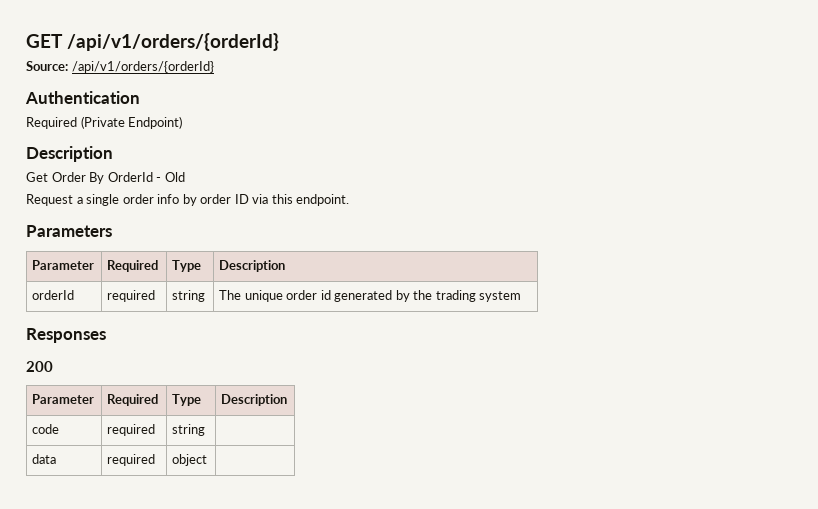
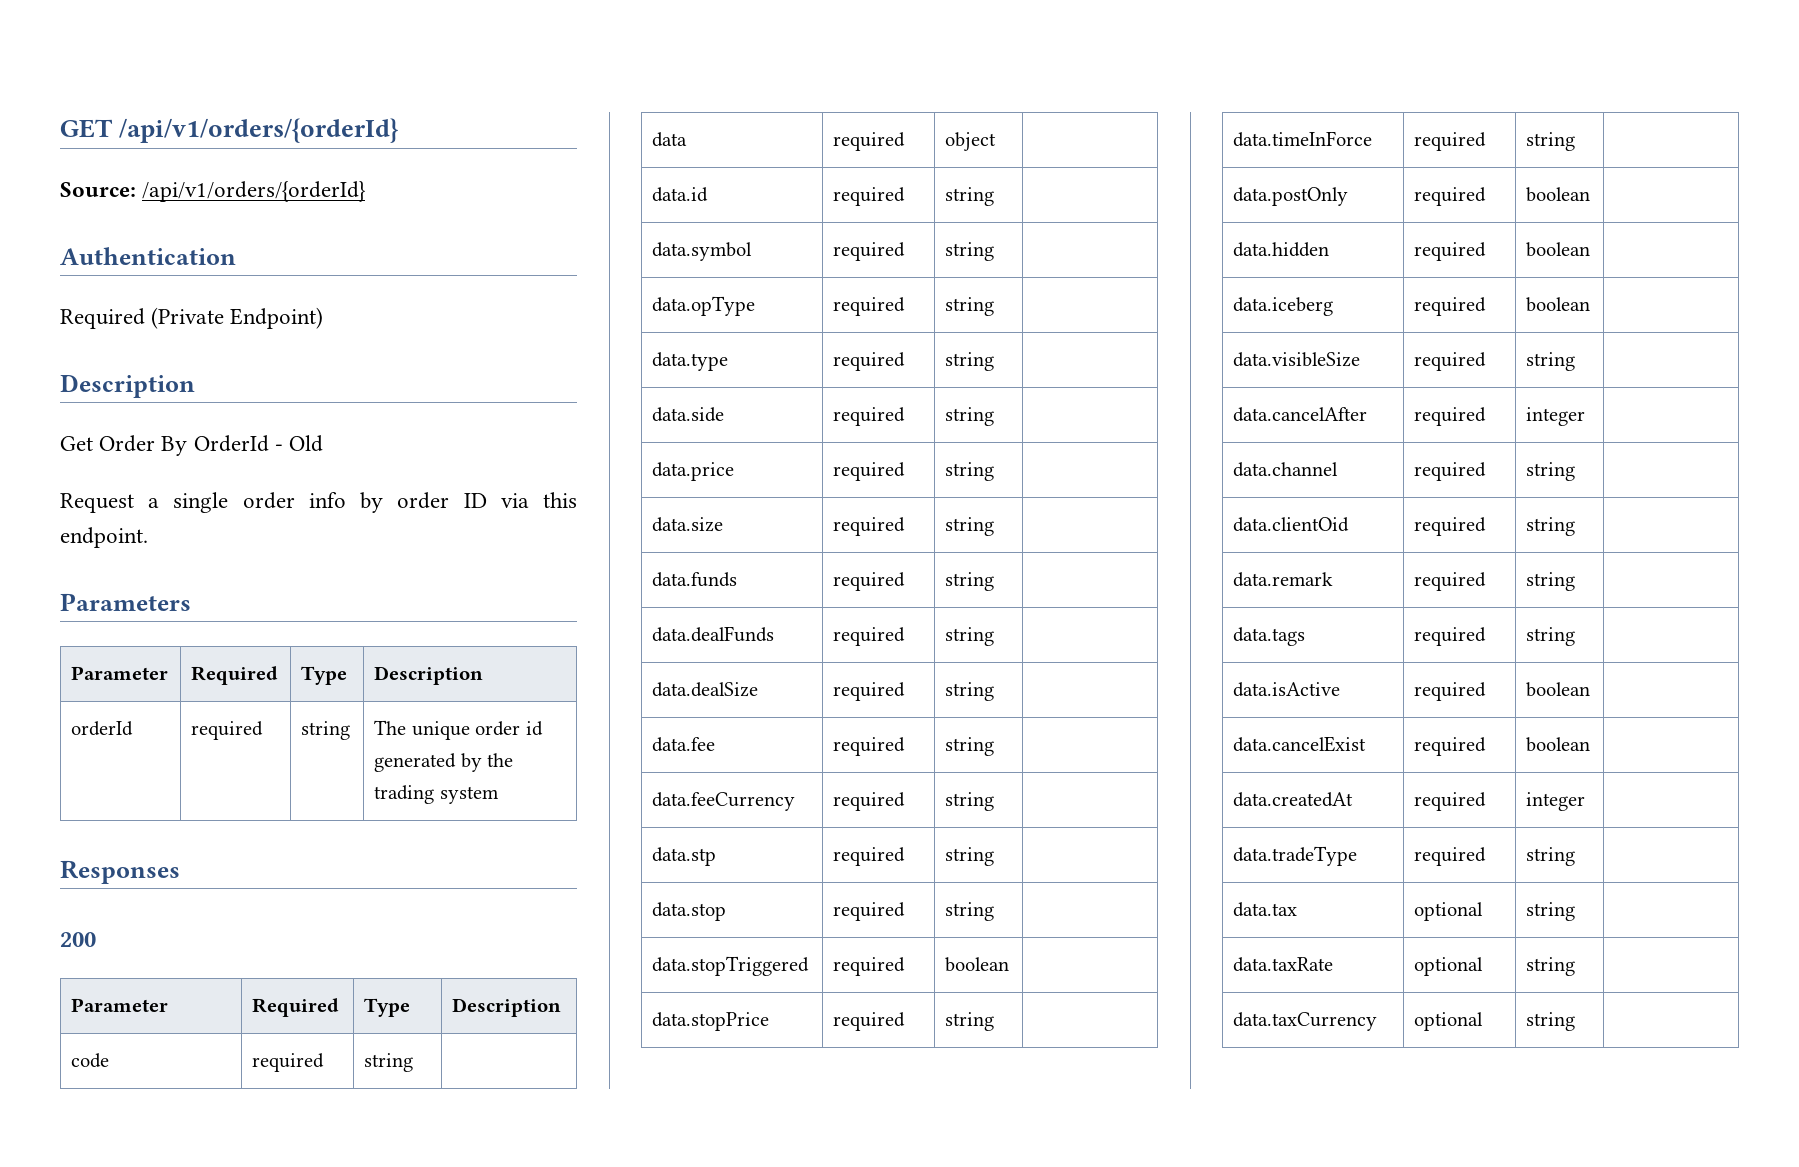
+ data.id | required | string |
+ data.symbol | required | string |
+ data.opType | required | string |
+ data.type | required | string |
+ data.side | required | string |
+ data.price | required | string |
+ data.size | required | string |
+ data.funds | required | string |
+ data.dealFunds | required | string |
+ data.dealSize | required | string |
+ data.fee | required | string |
+ data.feeCurrency | required | string |
+ data.stp | required | string |
+ data.stop | required | string |
+ data.stopTriggered | required | boolean |
+ data.stopPrice | required | string |
+ data.timeInForce | required | string |
+ data.postOnly | required | boolean |
+ data.hidden | required | boolean |
+ data.iceberg | required | boolean |
+ data.visibleSize | required | string |
+ data.cancelAfter | required | integer |
+ data.channel | required | string |
+ data.clientOid | required | string |
+ data.remark | required | string |
+ data.tags | required | string |
+ data.isActive | required | boolean |
+ data.cancelExist | required | boolean |
+ data.createdAt | required | integer |
+ data.tradeType | required | string |
+ data.tax | optional | string |
+ data.taxRate | optional | string |
+ data.taxCurrency | optional | string |

